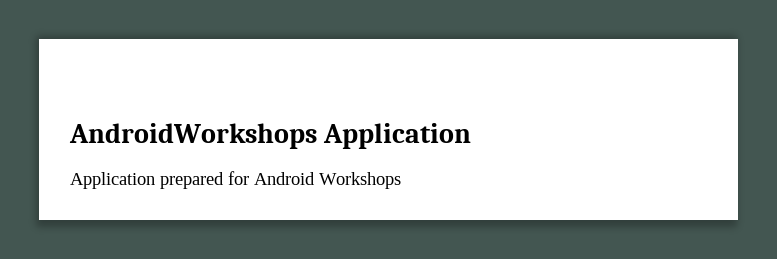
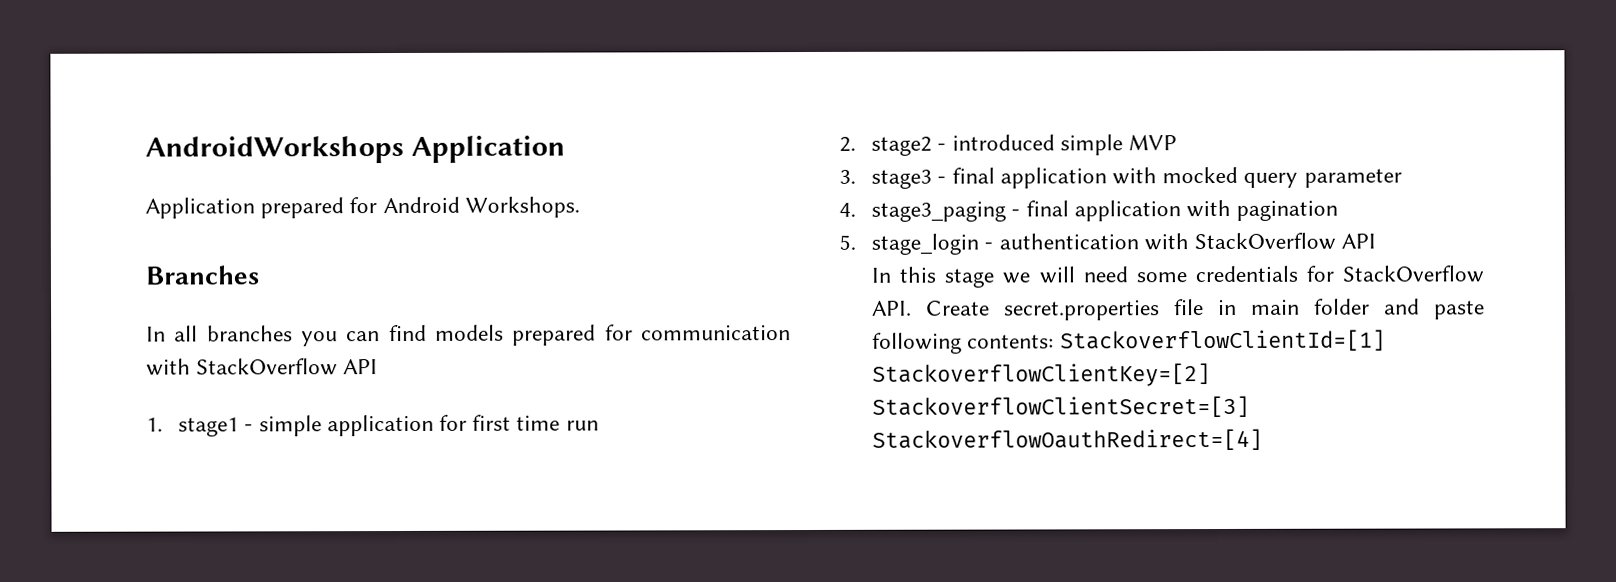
- Application prepared for Android Workshops
+ Application prepared for Android Workshops.
+ Branches
+ In all branches you can find models prepared for communication with StackOverflow API
+ 1. stage1 - simple application for first time run
+ 2. stage2 - introduced simple MVP
+ 3. stage3 - final application with mocked query parameter
+ 4. stage3_paging - final application with pagination
+ 5. stage_login - authentication with StackOverflow API
+ In this stage we will need some credentials for StackOverflow API. Create secret.properties file in main folder and paste following contents: StackoverflowClientId=[1] StackoverflowClientKey=[2] StackoverflowClientSecret=[3] StackoverflowOauthRedirect=[4]

